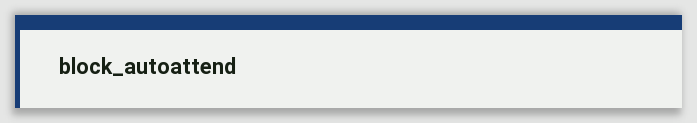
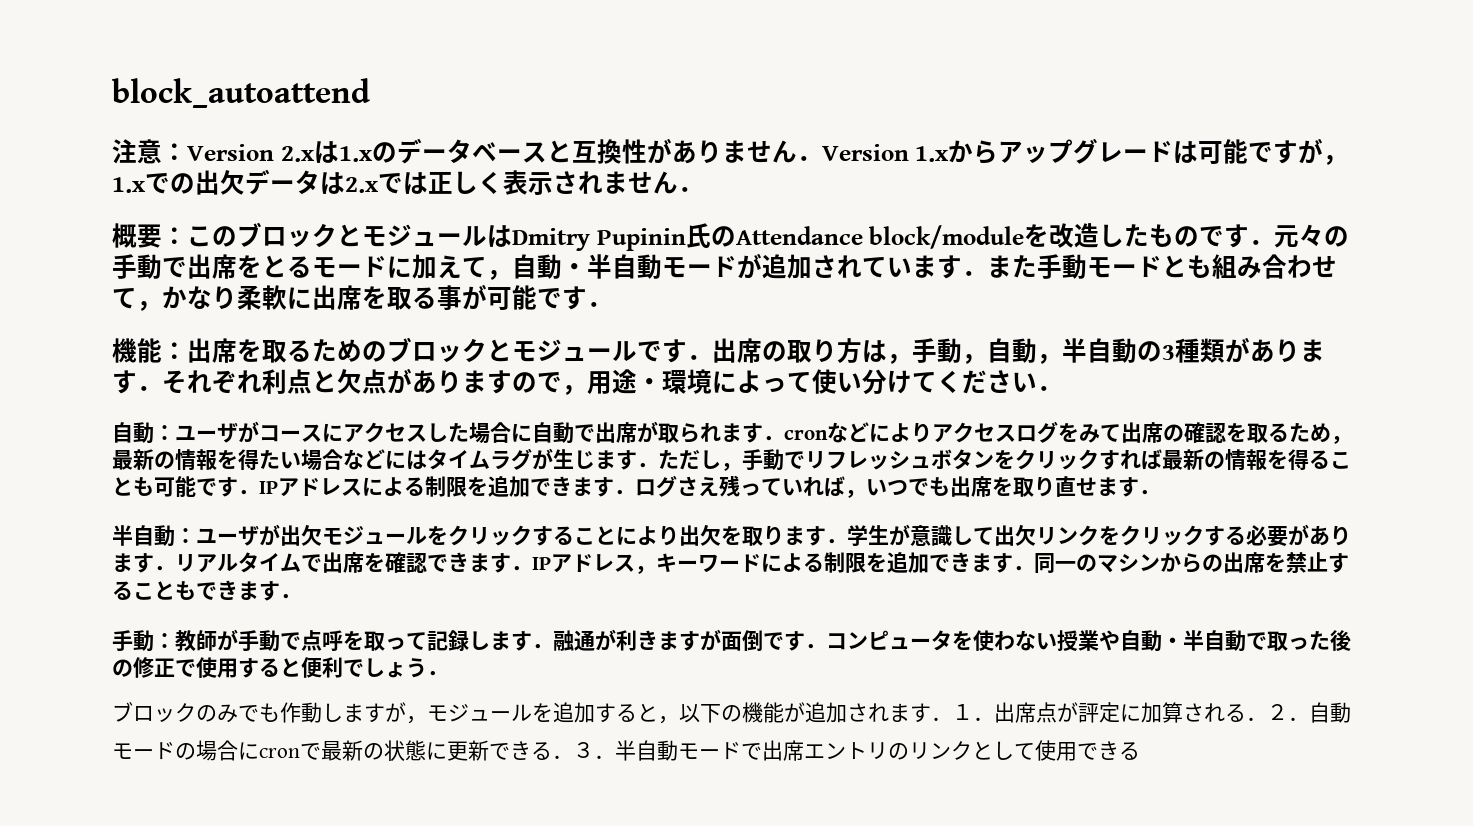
+ 注意：Version 2.xは1.xのデータベースと互換性がありません．Version 1.xからアップグレードは可能ですが，1.xでの出欠データは2.xでは正しく表示されません．
+ 概要：このブロックとモジュールはDmitry Pupinin氏のAttendance block/moduleを改造したものです．元々の手動で出席をとるモードに加えて，自動・半自動モードが追加されています．また手動モードとも組み合わせて，かなり柔軟に出席を取る事が可能です．
+ 機能：出席を取るためのブロックとモジュールです．出席の取り方は，手動，自動，半自動の3種類があります．それぞれ利点と欠点がありますので，用途・環境によって使い分けてください．
+ 自動：ユーザがコースにアクセスした場合に自動で出席が取られます．cronなどによりアクセスログをみて出席の確認を取るため，最新の情報を得たい場合などにはタイムラグが生じます．ただし，手動でリフレッシュボタンをクリックすれば最新の情報を得ることも可能です．IPアドレスによる制限を追加できます．ログさえ残っていれば，いつでも出席を取り直せます．
+ 半自動：ユーザが出欠モジュールをクリックすることにより出欠を取ります．学生が意識して出欠リンクをクリックする必要があります．リアルタイムで出席を確認できます．IPアドレス，キーワードによる制限を追加できます．同一のマシンからの出席を禁止することもできます．
+ 手動：教師が手動で点呼を取って記録します．融通が利きますが面倒です．コンピュータを使わない授業や自動・半自動で取った後の修正で使用すると便利でしょう．
+ ブロックのみでも作動しますが，モジュールを追加すると，以下の機能が追加されます．１．出席点が評定に加算される．２．自動モードの場合にcronで最新の状態に更新できる．３．半自動モードで出席エントリのリンクとして使用できる

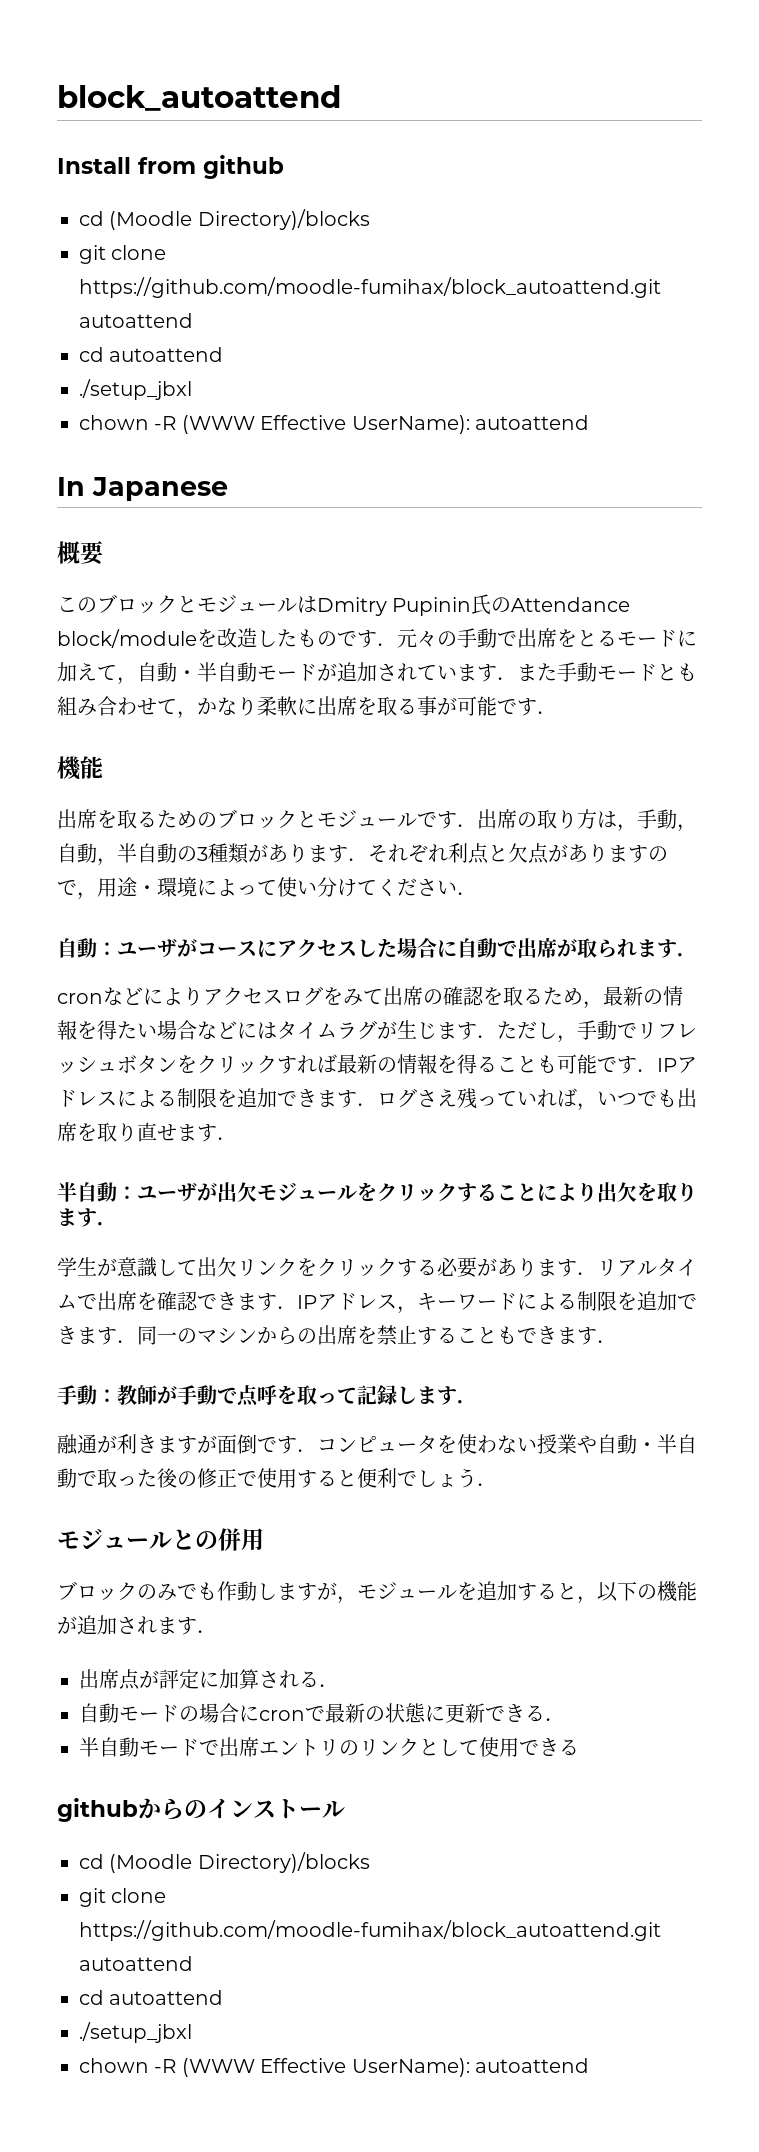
- 注意：Version 2.xは1.xのデータベースと互換性がありません．Version 1.xからアップグレードは可能ですが，1.xでの出欠データは2.xでは正しく表示されません．
+ Install from github
+ cd (Moodle Directory)/blocks
+ git clone https://github.com/moodle-fumihax/block_autoattend.git autoattend
+ cd autoattend
+ ./setup_jbxl
+ chown -R (WWW Effective UserName): autoattend
+ In Japanese
- 概要：このブロックとモジュールはDmitry Pupinin氏のAttendance block/moduleを改造したものです．元々の手動で出席をとるモードに加えて，自動・半自動モードが追加されています．また手動モードとも組み合わせて，かなり柔軟に出席を取る事が可能です．
- 機能：出席を取るためのブロックとモジュールです．出席の取り方は，手動，自動，半自動の3種類があります．それぞれ利点と欠点がありますので，用途・環境によって使い分けてください．
+ 概要
+ このブロックとモジュールはDmitry Pupinin氏のAttendance block/moduleを改造したものです．元々の手動で出席をとるモードに加えて，自動・半自動モードが追加されています．また手動モードとも組み合わせて，かなり柔軟に出席を取る事が可能です．
+ 機能
+ 出席を取るためのブロックとモジュールです．出席の取り方は，手動，自動，半自動の3種類があります．それぞれ利点と欠点がありますので，用途・環境によって使い分けてください．
- ユーザがコースにアクセスした場合に自動で出席が取られます．cronなどによりアクセスログをみて出席の確認を取るため，最新の情報を得たい場合などにはタイムラグが生じます．ただし，手動でリフレッシュボタンをクリックすれば最新の情報を得ることも可能です．IPアドレスによる制限を追加できます．ログさえ残っていれば，いつでも出席を取り直せます．
+ ユーザがコースにアクセスした場合に自動で出席が取られます．
+ cronなどによりアクセスログをみて出席の確認を取るため，最新の情報を得たい場合などにはタイムラグが生じます．ただし，手動でリフレッシュボタンをクリックすれば最新の情報を得ることも可能です．IPアドレスによる制限を追加できます．ログさえ残っていれば，いつでも出席を取り直せます．
- ユーザが出欠モジュールをクリックすることにより出欠を取ります．学生が意識して出欠リンクをクリックする必要があります．リアルタイムで出席を確認できます．IPアドレス，キーワードによる制限を追加できます．同一のマシンからの出席を禁止することもできます．
+ ユーザが出欠モジュールをクリックすることにより出欠を取ります．
+ 学生が意識して出欠リンクをクリックする必要があります．リアルタイムで出席を確認できます．IPアドレス，キーワードによる制限を追加できます．同一のマシンからの出席を禁止することもできます．
- 手動：教師が手動で点呼を取って記録します．融通が利きますが面倒です．コンピュータを使わない授業や自動・半自動で取った後の修正で使用すると便利でしょう．
+ 手動：教師が手動で点呼を取って記録します．
+ 融通が利きますが面倒です．コンピュータを使わない授業や自動・半自動で取った後の修正で使用すると便利でしょう．
+ モジュールとの併用
- ブロックのみでも作動しますが，モジュールを追加すると，以下の機能が追加されます．１．出席点が評定に加算される．２．自動モードの場合にcronで最新の状態に更新できる．３．半自動モードで出席エントリのリンクとして使用できる
+ ブロックのみでも作動しますが，モジュールを追加すると，以下の機能が追加されます．
+ 出席点が評定に加算される．
+ 自動モードの場合にcronで最新の状態に更新できる．
+ 半自動モードで出席エントリのリンクとして使用できる
+ githubからのインストール
+ cd (Moodle Directory)/blocks
+ git clone https://github.com/moodle-fumihax/block_autoattend.git autoattend
+ cd autoattend
+ ./setup_jbxl
+ chown -R (WWW Effective UserName): autoattend

